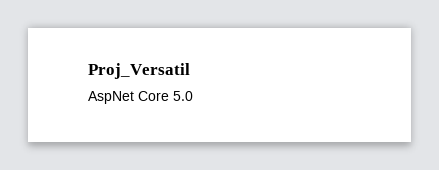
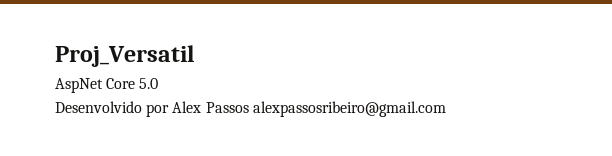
+ Desenvolvido por Alex Passos alexpassosribeiro@gmail.com

